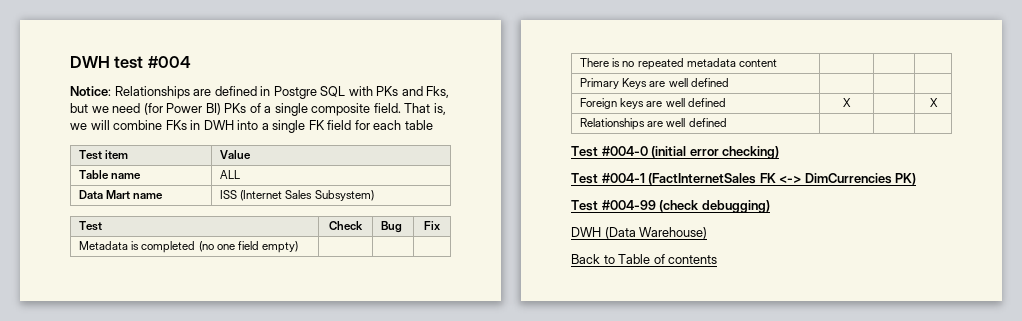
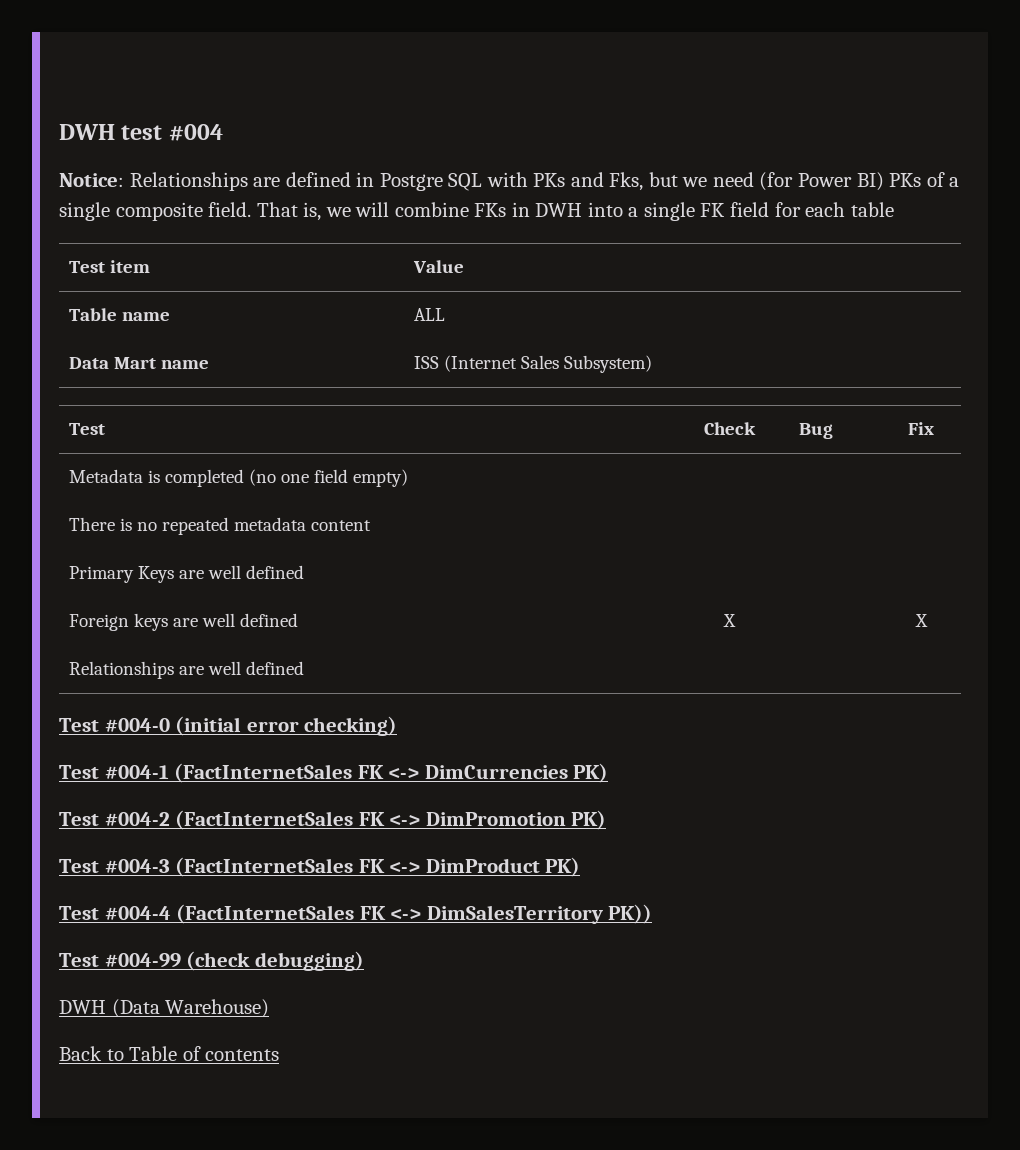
+ Test #004-2 (FactInternetSales FK <-> DimPromotion PK)
+ Test #004-3 (FactInternetSales FK <-> DimProduct PK)
+ Test #004-4 (FactInternetSales FK <-> DimSalesTerritory PK))

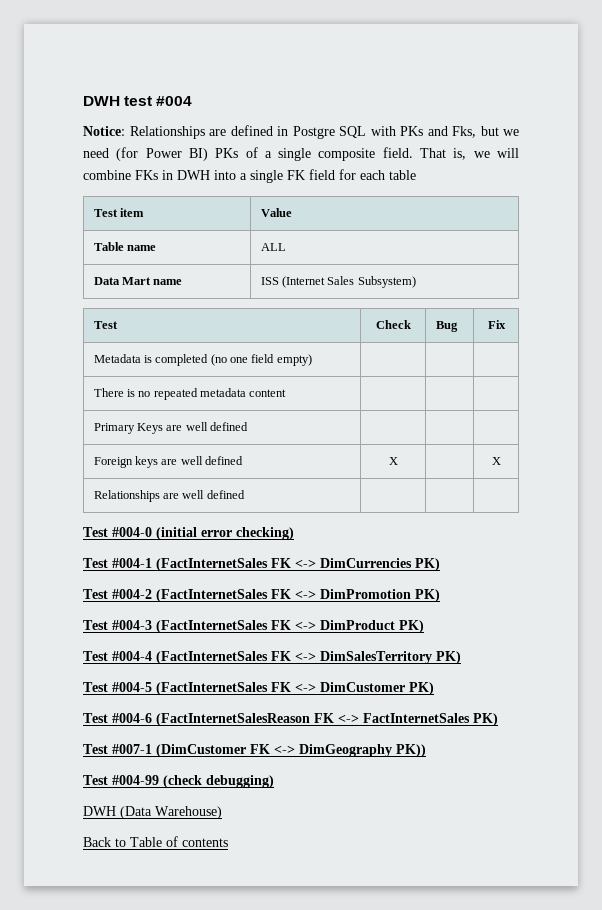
- Test #004-4 (FactInternetSales FK <-> DimSalesTerritory PK))
+ Test #004-4 (FactInternetSales FK <-> DimSalesTerritory PK)
+ Test #004-5 (FactInternetSales FK <-> DimCustomer PK)
+ Test #004-6 (FactInternetSalesReason FK <-> FactInternetSales PK)
+ Test #007-1 (DimCustomer FK <-> DimGeography PK))

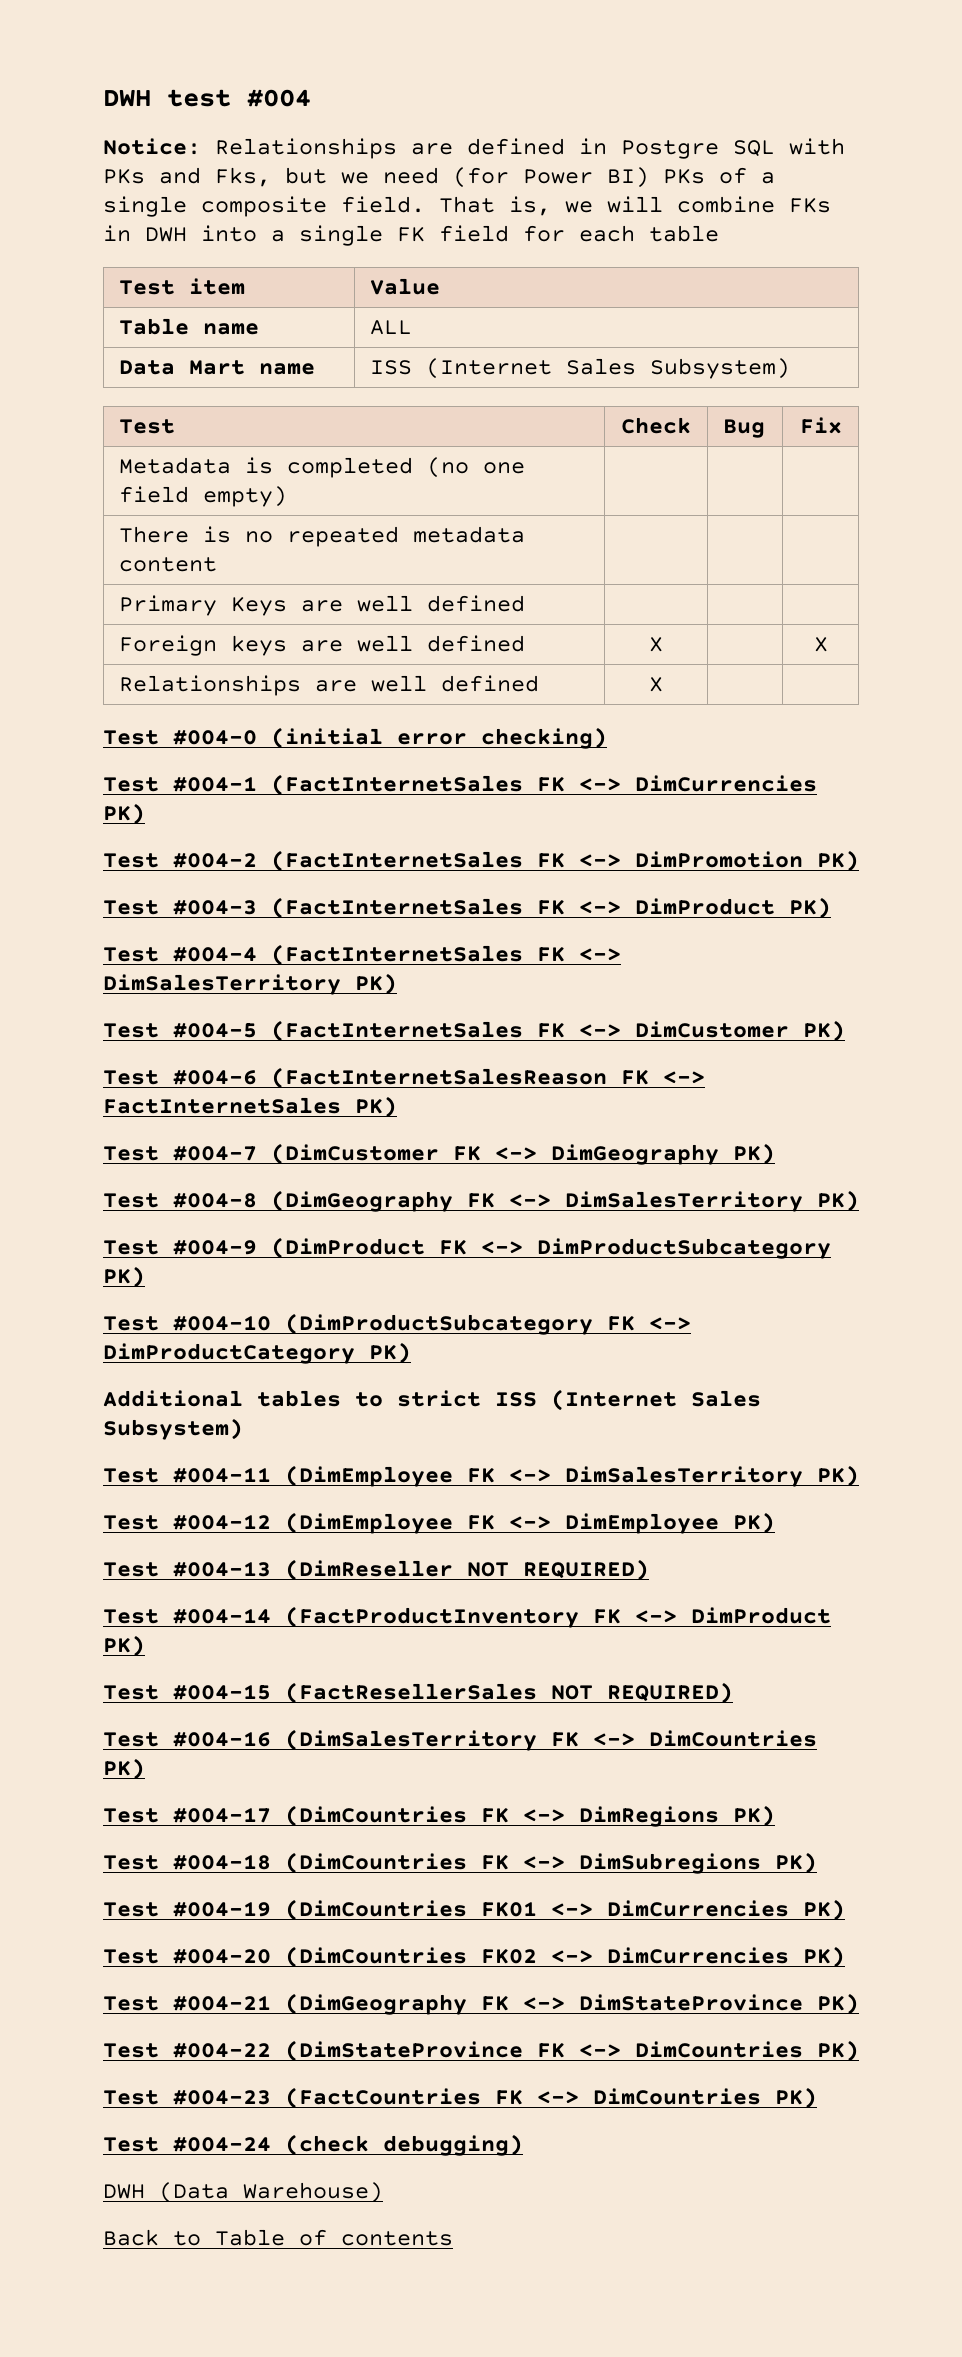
- Relationships are well defined | | |
+ Relationships are well defined | X | |
- Test #007-1 (DimCustomer FK <-> DimGeography PK))
- Test #004-99 (check debugging)
+ Test #004-7 (DimCustomer FK <-> DimGeography PK)
+ Test #004-8 (DimGeography FK <-> DimSalesTerritory PK)
+ Test #004-9 (DimProduct FK <-> DimProductSubcategory PK)
+ Test #004-10 (DimProductSubcategory FK <-> DimProductCategory PK)
+ Additional tables to strict ISS (Internet Sales Subsystem)
+ Test #004-11 (DimEmployee FK <-> DimSalesTerritory PK)
+ Test #004-12 (DimEmployee FK <-> DimEmployee PK)
+ Test #004-13 (DimReseller NOT REQUIRED)
+ Test #004-14 (FactProductInventory FK <-> DimProduct PK)
+ Test #004-15 (FactResellerSales NOT REQUIRED)
+ Test #004-16 (DimSalesTerritory FK <-> DimCountries PK)
+ Test #004-17 (DimCountries FK <-> DimRegions PK)
+ Test #004-18 (DimCountries FK <-> DimSubregions PK)
+ Test #004-19 (DimCountries FK01 <-> DimCurrencies PK)
+ Test #004-20 (DimCountries FK02 <-> DimCurrencies PK)
+ Test #004-21 (DimGeography FK <-> DimStateProvince PK)
+ Test #004-22 (DimStateProvince FK <-> DimCountries PK)
+ Test #004-23 (FactCountries FK <-> DimCountries PK)
+ Test #004-24 (check debugging)

